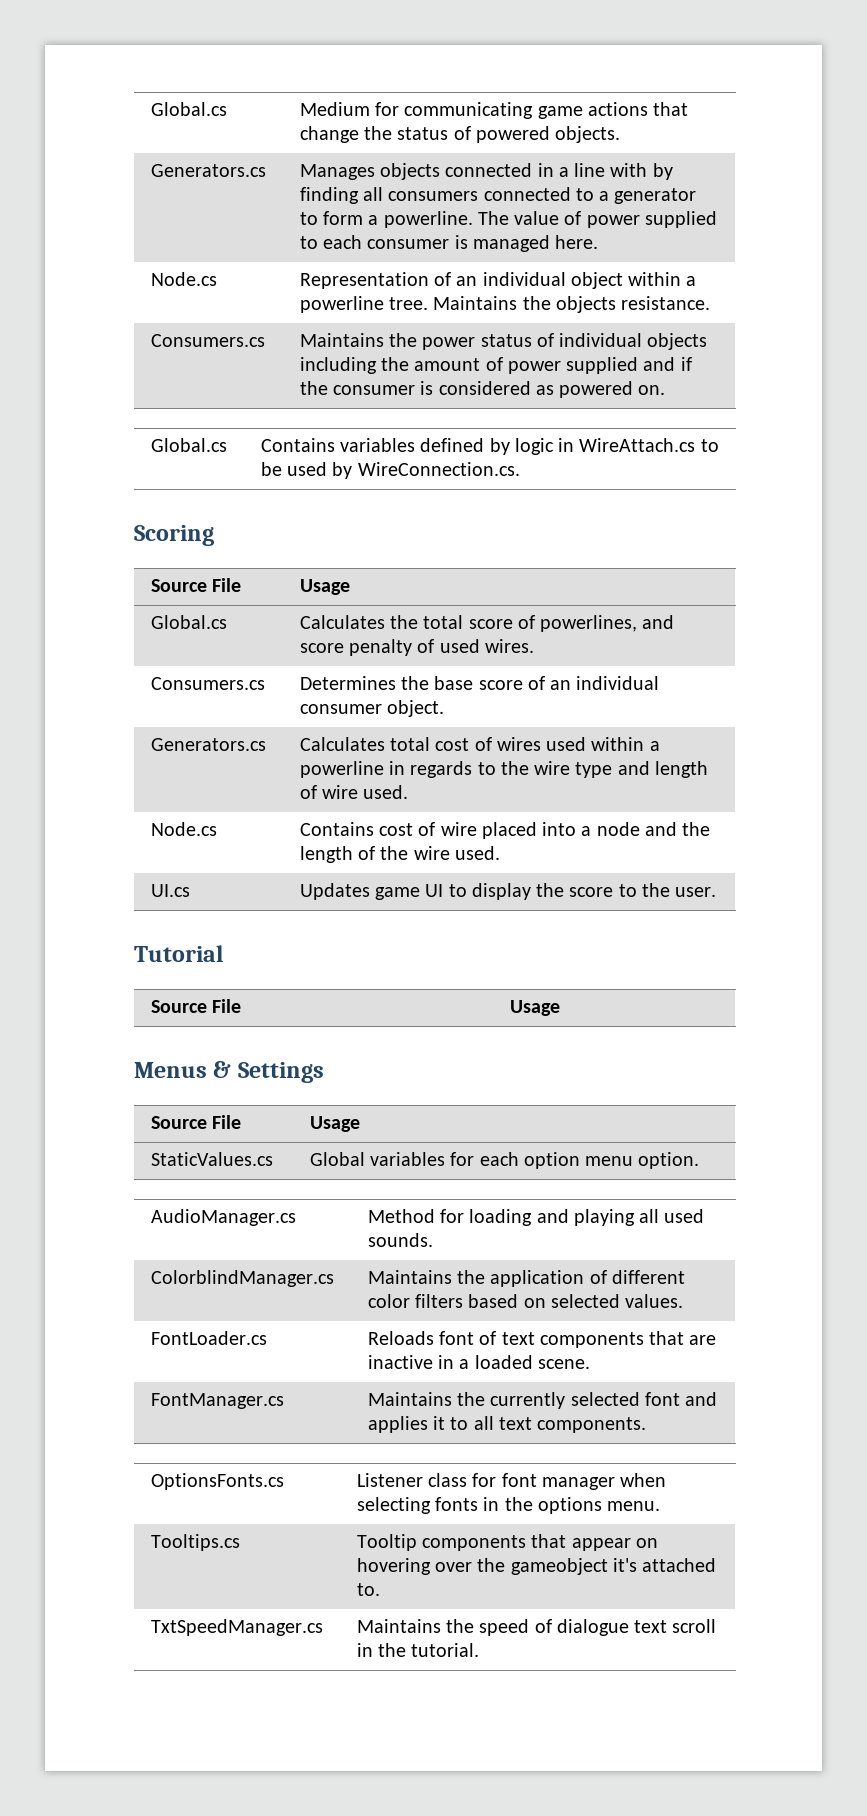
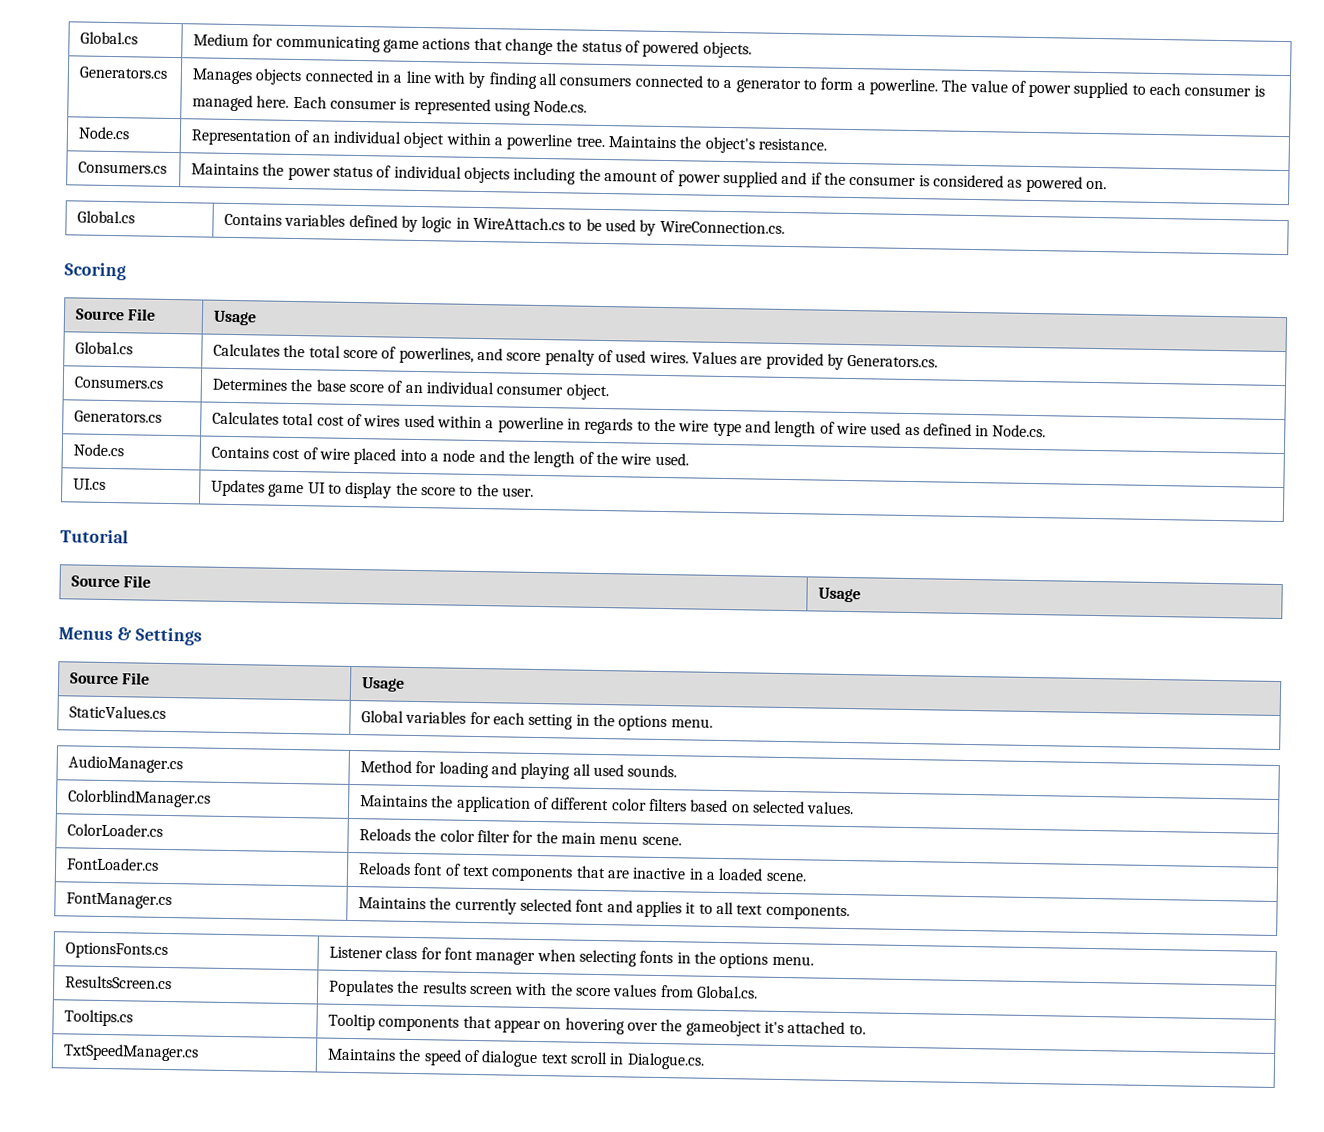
- Generators.cs | Manages objects connected in a line with by finding all consumers connected to a generator to form a powerline. The value of power supplied to each consumer is managed here.
+ Generators.cs | Manages objects connected in a line with by finding all consumers connected to a generator to form a powerline. The value of power supplied to each consumer is managed here. Each consumer is represented using Node.cs.
- Node.cs | Representation of an individual object within a powerline tree. Maintains the objects resistance.
+ Node.cs | Representation of an individual object within a powerline tree. Maintains the object's resistance.
- Global.cs | Calculates the total score of powerlines, and score penalty of used wires.
+ Global.cs | Calculates the total score of powerlines, and score penalty of used wires. Values are provided by Generators.cs.
- Generators.cs | Calculates total cost of wires used within a powerline in regards to the wire type and length of wire used.
+ Generators.cs | Calculates total cost of wires used within a powerline in regards to the wire type and length of wire used as defined in Node.cs.
- StaticValues.cs | Global variables for each option menu option.
+ StaticValues.cs | Global variables for each setting in the options menu.
+ ColorLoader.cs | Reloads the color filter for the main menu scene.
+ ResultsScreen.cs | Populates the results screen with the score values from Global.cs.
- TxtSpeedManager.cs | Maintains the speed of dialogue text scroll in the tutorial.
+ TxtSpeedManager.cs | Maintains the speed of dialogue text scroll in Dialogue.cs.

